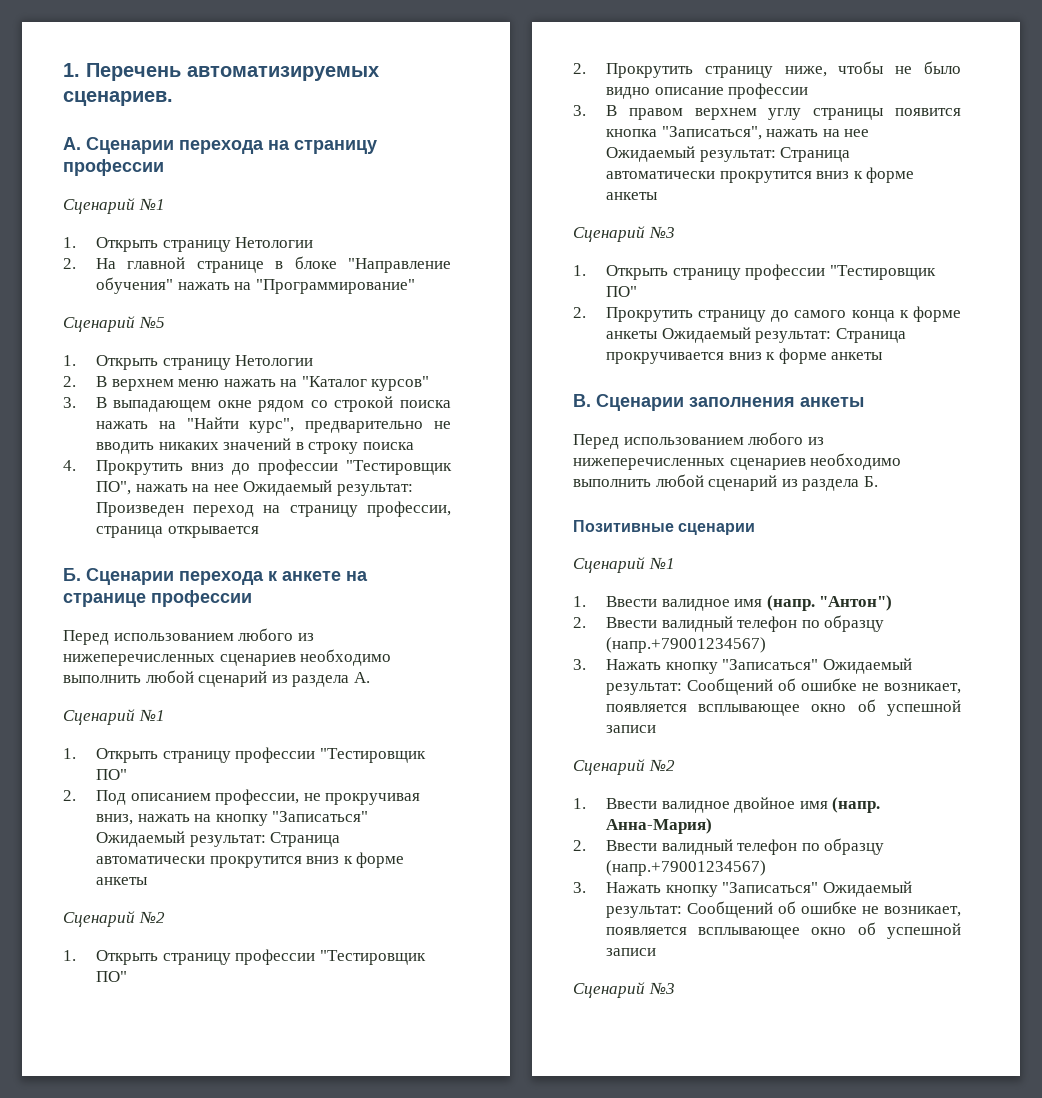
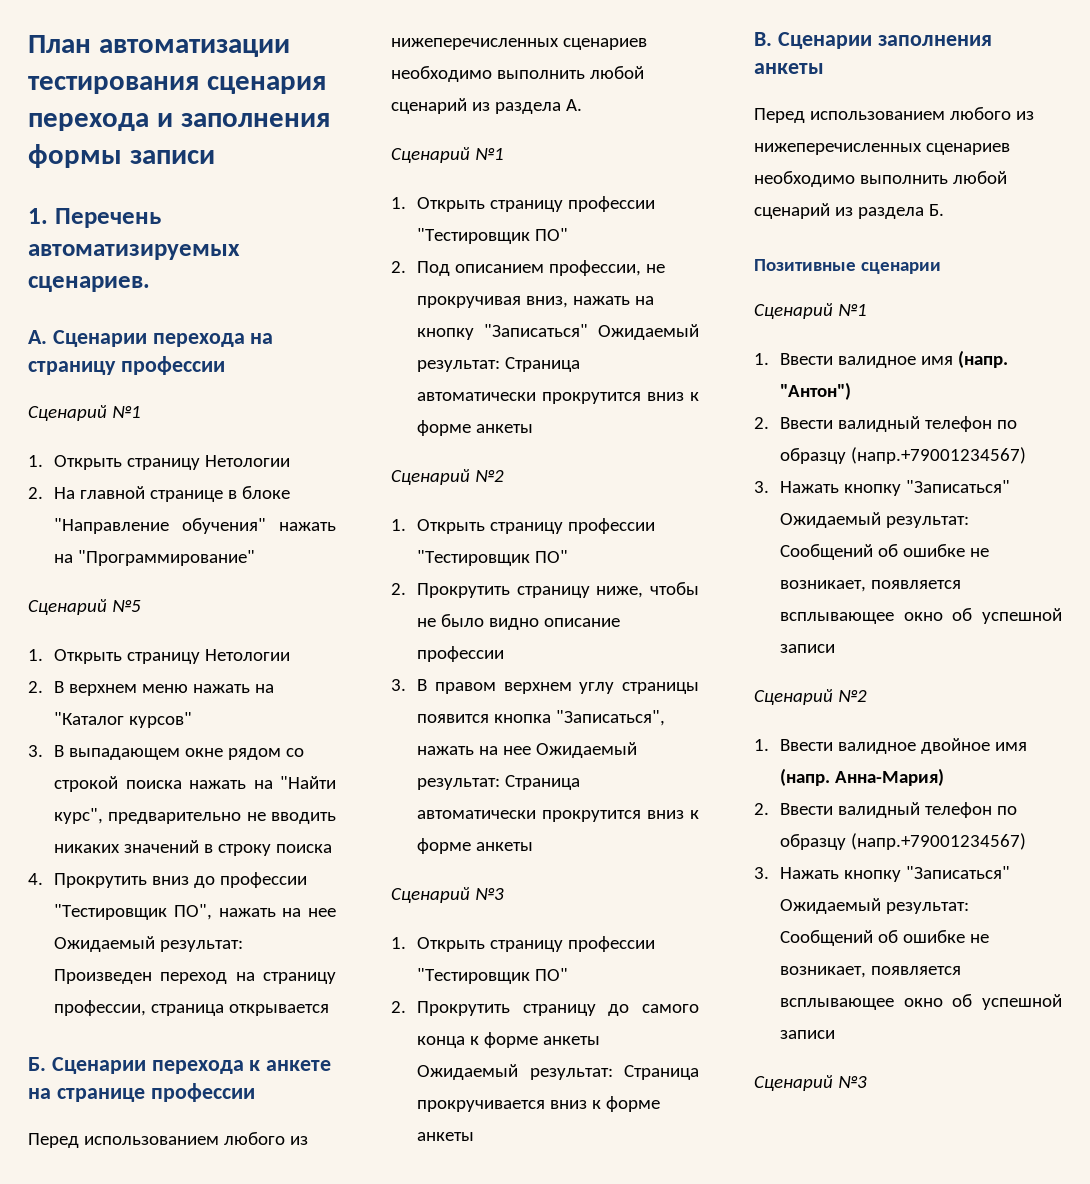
+ План автоматизации тестирования сценария перехода и заполнения формы записи

